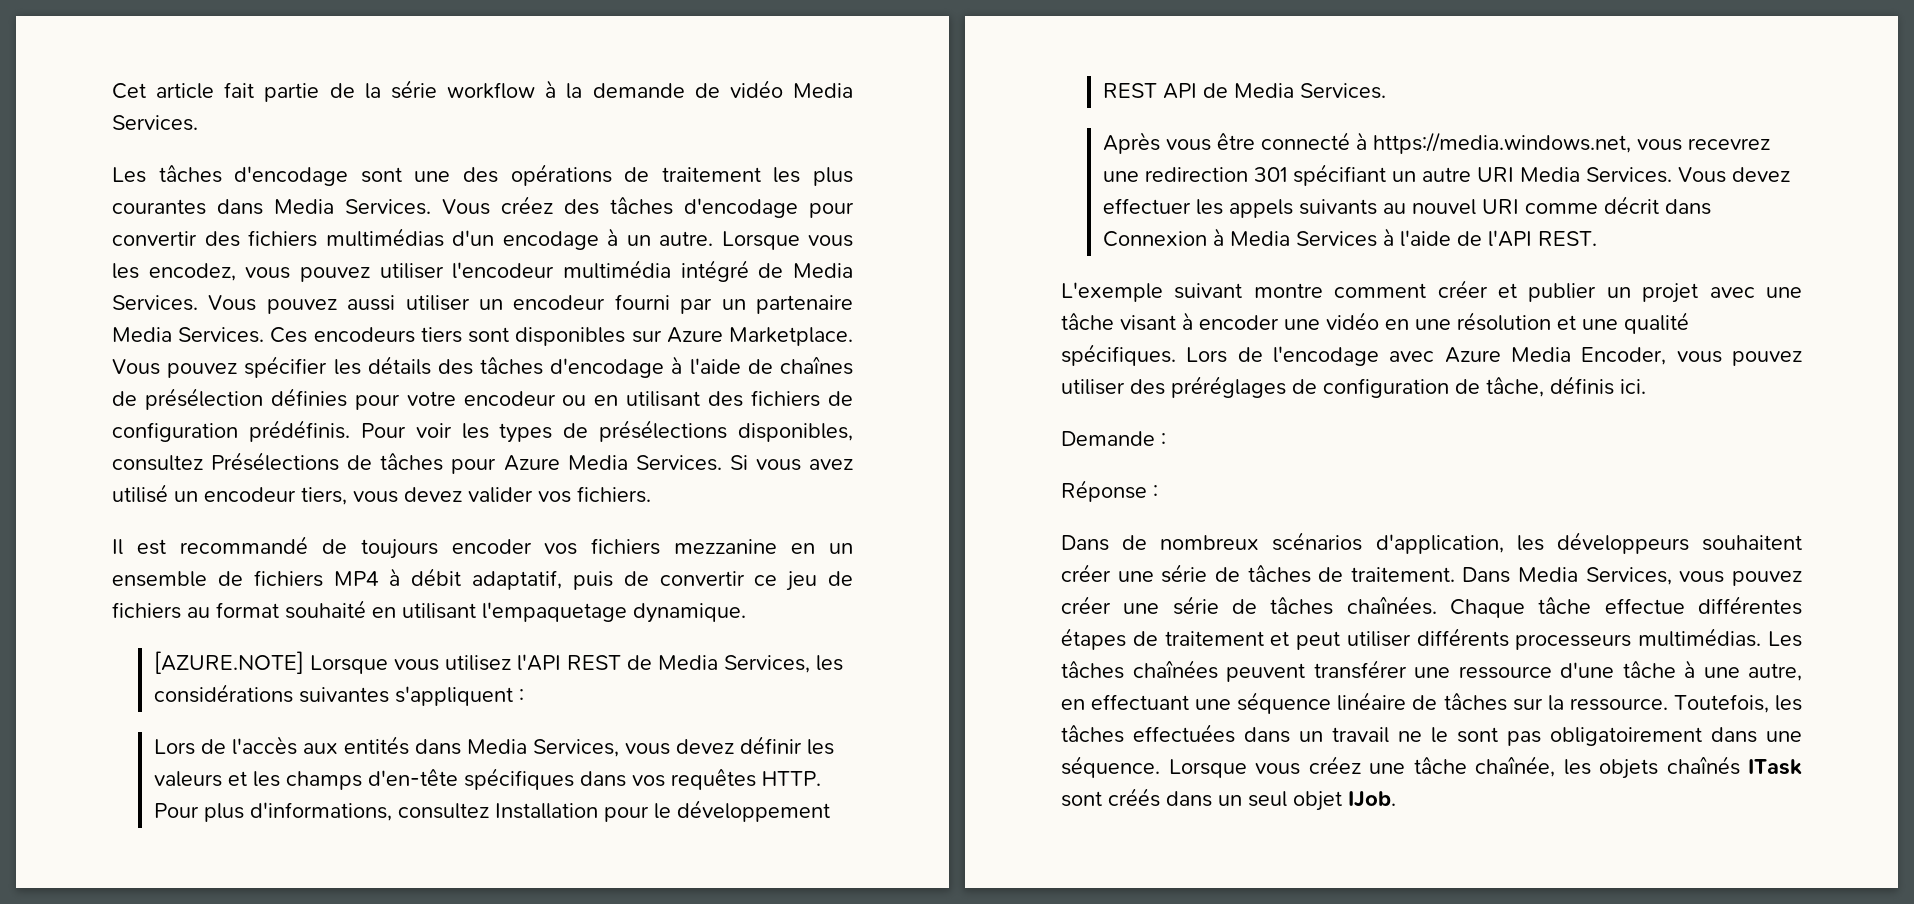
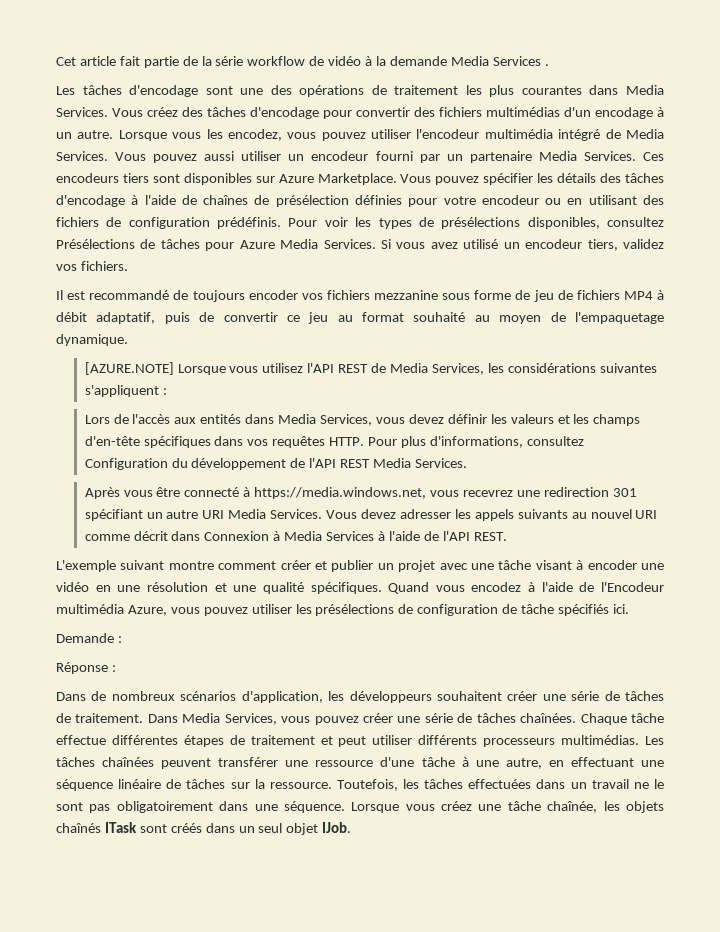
- Cet article fait partie de la série workflow à la demande de vidéo Media Services.
+ Cet article fait partie de la série workflow de vidéo à la demande Media Services .
- Si vous avez utilisé un encodeur tiers, vous devez valider vos fichiers.
+ Si vous avez utilisé un encodeur tiers, validez vos fichiers.
- Il est recommandé de toujours encoder vos fichiers mezzanine en un ensemble de fichiers MP4 à débit adaptatif, puis de convertir ce jeu de fichiers au format souhaité en utilisant l'empaquetage dynamique.
+ Il est recommandé de toujours encoder vos fichiers mezzanine sous forme de jeu de fichiers MP4 à débit adaptatif, puis de convertir ce jeu au format souhaité au moyen de l'empaquetage dynamique.
- Pour plus d'informations, consultez Installation pour le développement REST API de Media Services.
+ Pour plus d'informations, consultez Configuration du développement de l'API REST Media Services.
- Vous devez effectuer les appels suivants au nouvel URI comme décrit dans Connexion à Media Services à l'aide de l'API REST.
+ Vous devez adresser les appels suivants au nouvel URI comme décrit dans Connexion à Media Services à l'aide de l'API REST.
- Lors de l'encodage avec Azure Media Encoder, vous pouvez utiliser des préréglages de configuration de tâche, définis ici.
+ Quand vous encodez à l'aide de l'Encodeur multimédia Azure, vous pouvez utiliser les présélections de configuration de tâche spécifiés ici.

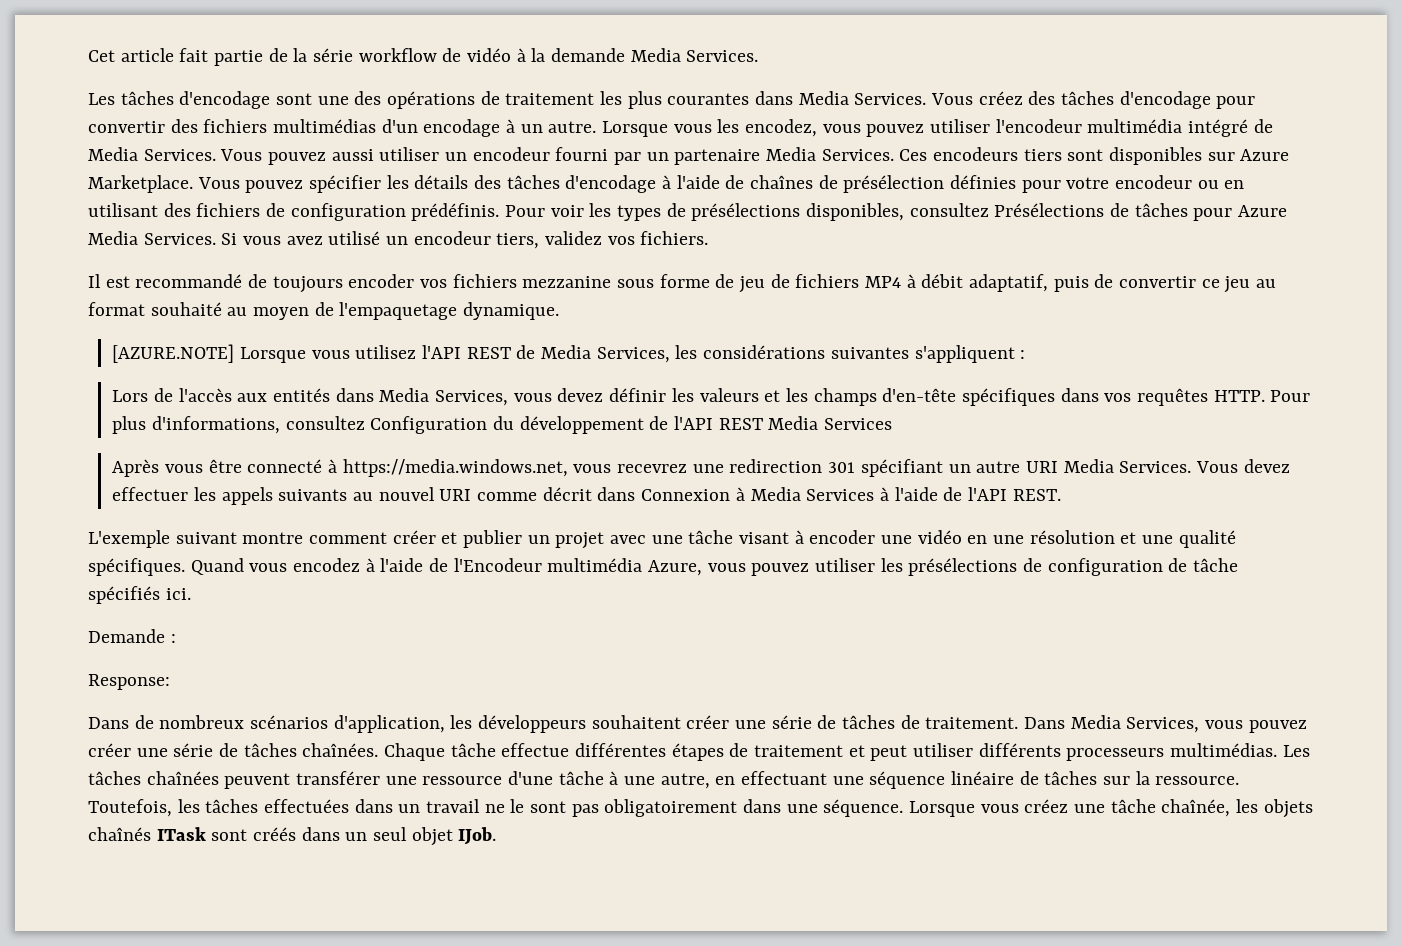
- Cet article fait partie de la série workflow de vidéo à la demande Media Services .
+ Cet article fait partie de la série workflow de vidéo à la demande Media Services.
- Pour plus d'informations, consultez Configuration du développement de l'API REST Media Services.
+ Pour plus d'informations, consultez Configuration du développement de l'API REST Media Services
- Vous devez adresser les appels suivants au nouvel URI comme décrit dans Connexion à Media Services à l'aide de l'API REST.
+ Vous devez effectuer les appels suivants au nouvel URI comme décrit dans Connexion à Media Services à l'aide de l'API REST.
- Réponse :
+ Response:

